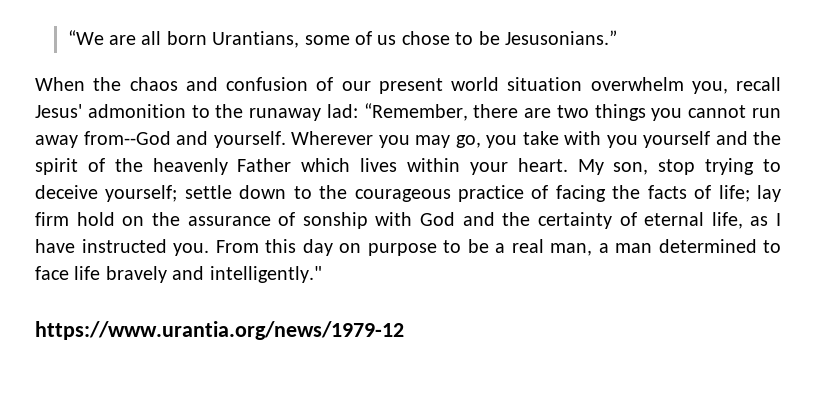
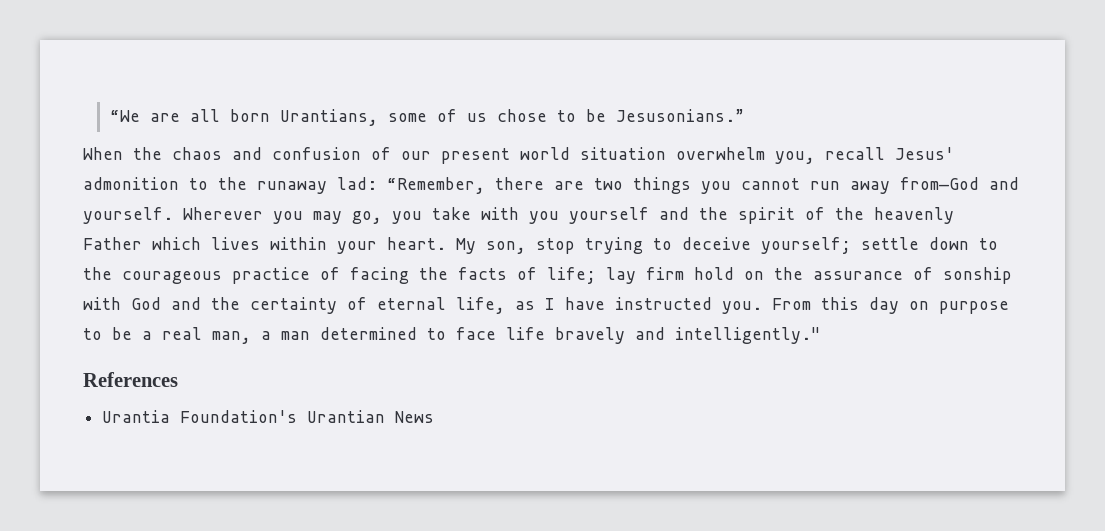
- When the chaos and confusion of our present world situation overwhelm you, recall Jesus' admonition to the runaway lad: “Remember, there are two things you cannot run away from--God and yourself.
+ When the chaos and confusion of our present world situation overwhelm you, recall Jesus' admonition to the runaway lad: “Remember, there are two things you cannot run away from—God and yourself.
- https://www.urantia.org/news/1979-12
+ References
+ Urantia Foundation's Urantian News

